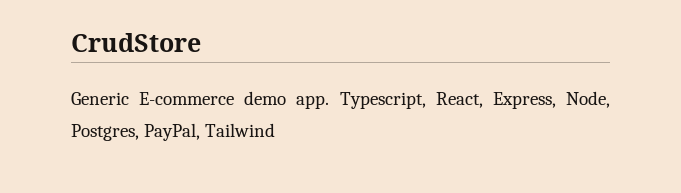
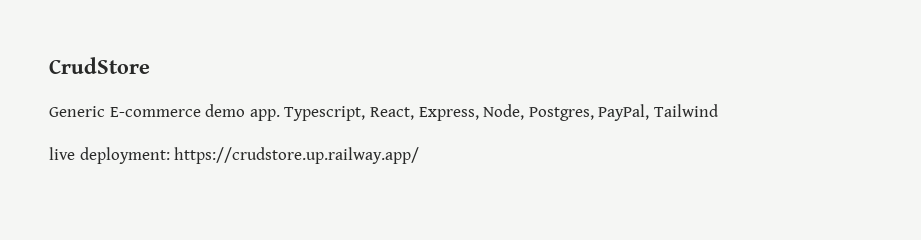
+ live deployment: https://crudstore.up.railway.app/

